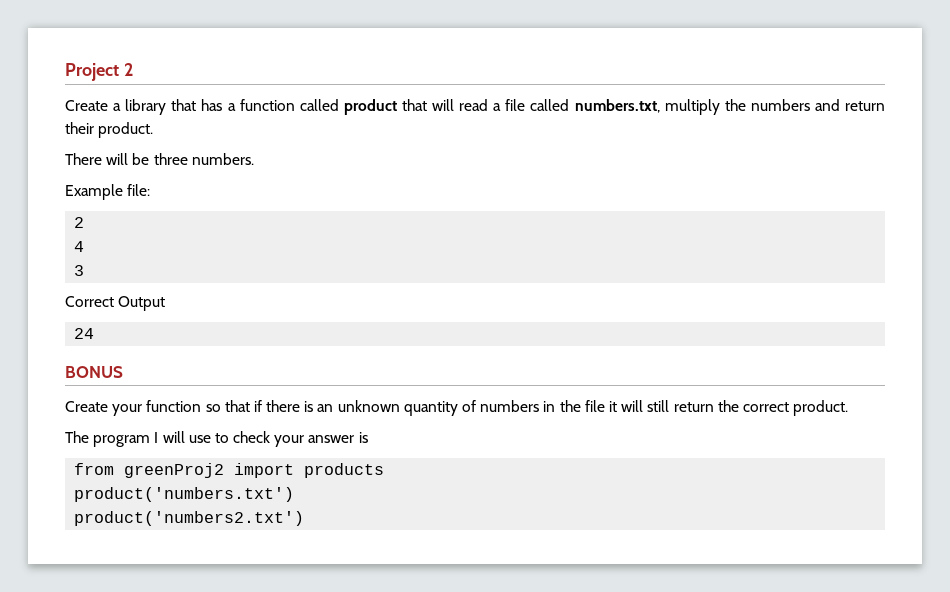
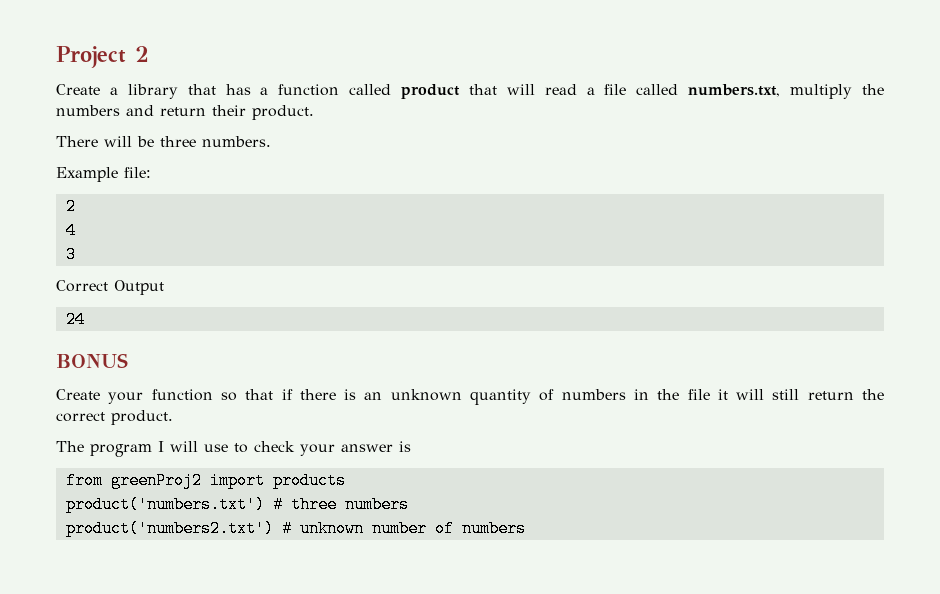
- product('numbers.txt')
- product('numbers2.txt')
+ product('numbers.txt') # three numbers
+ product('numbers2.txt') # unknown number of numbers

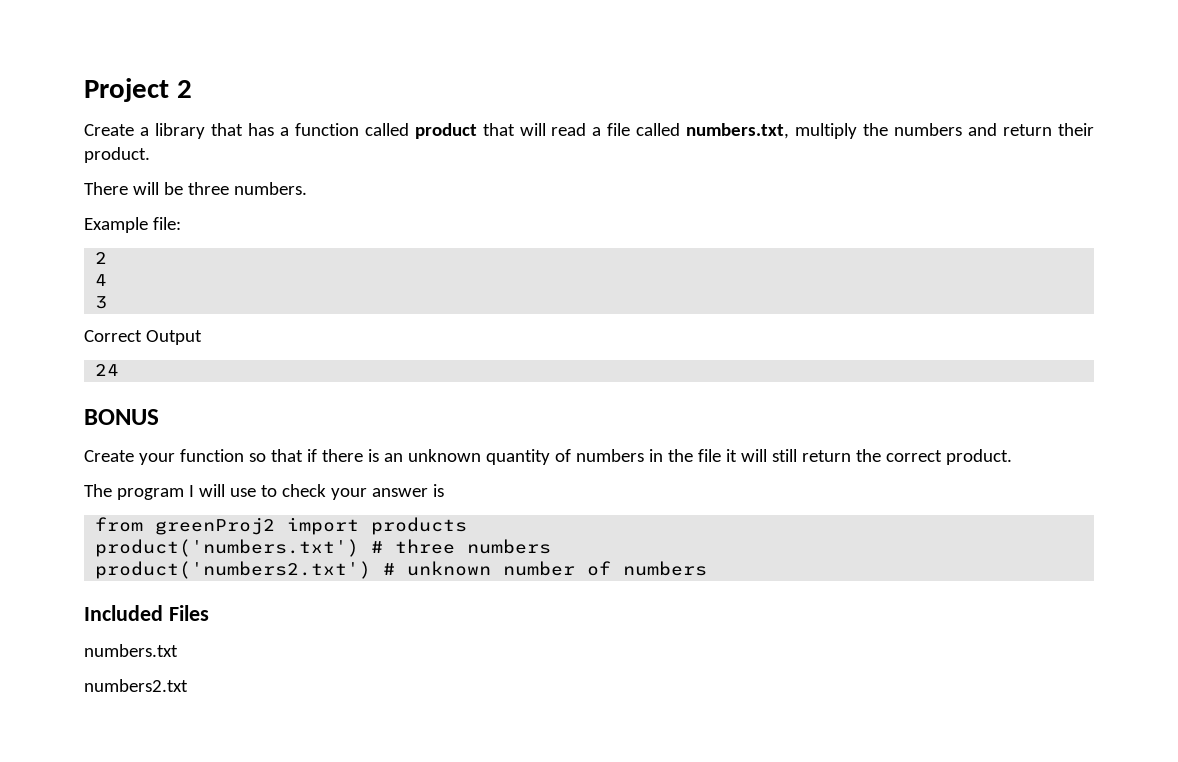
+ Included Files
+ numbers.txt
+ numbers2.txt

